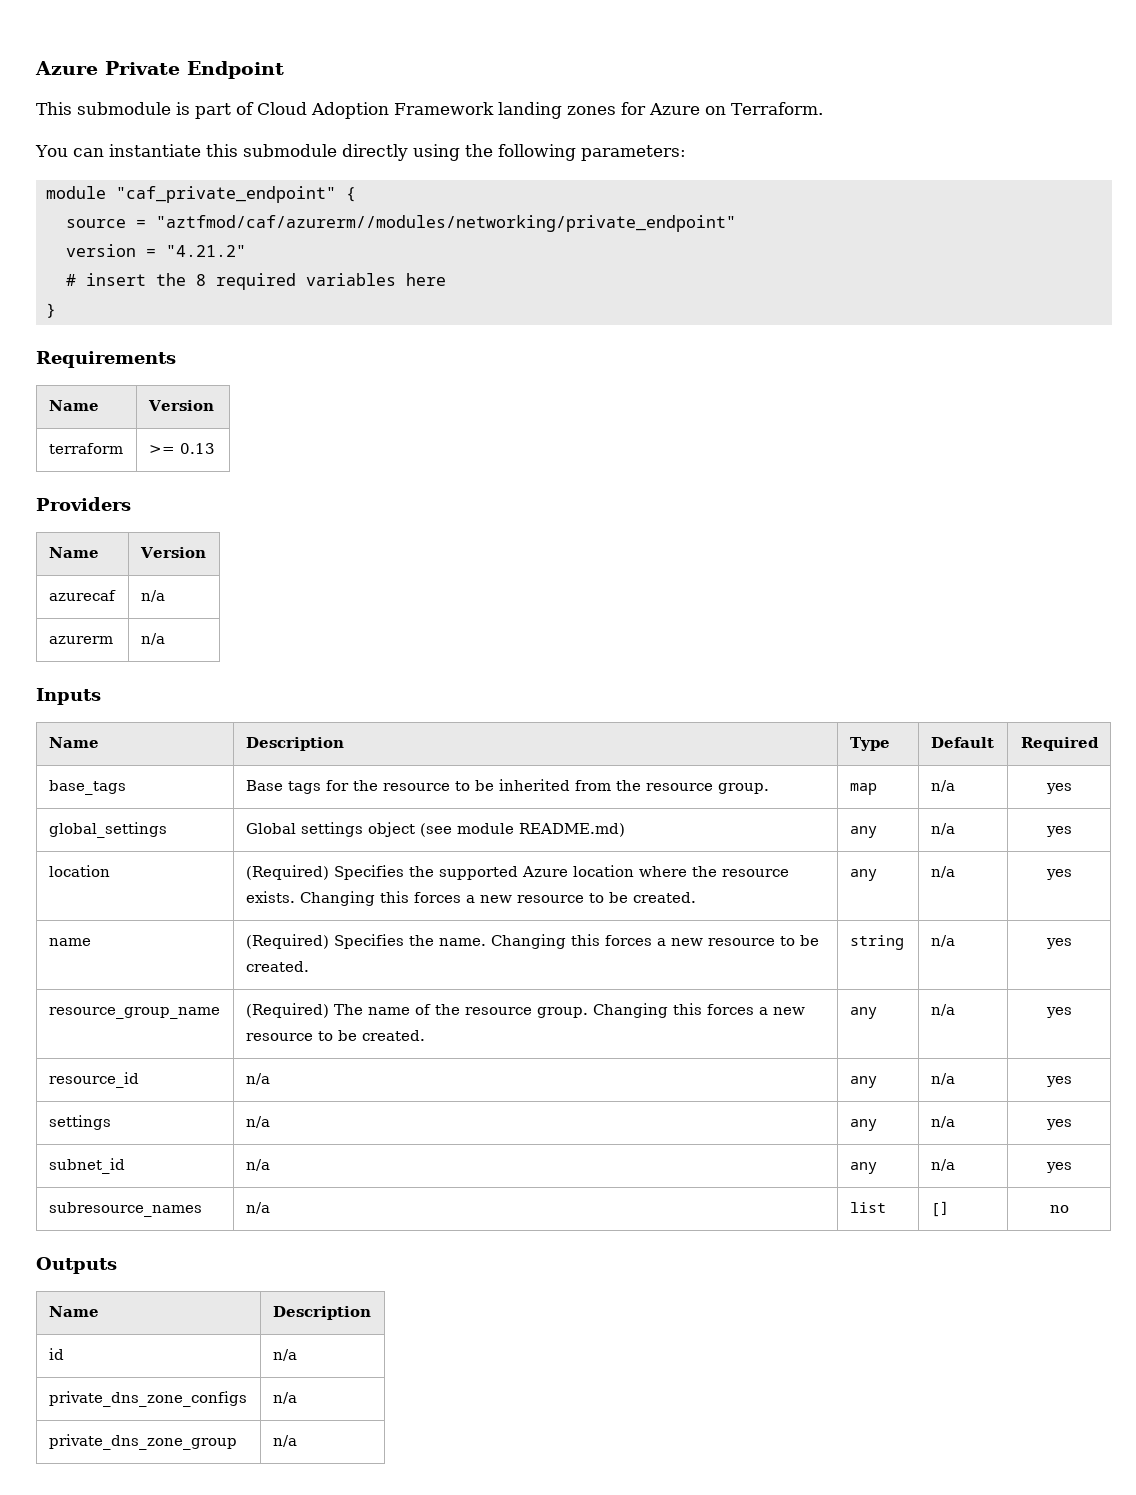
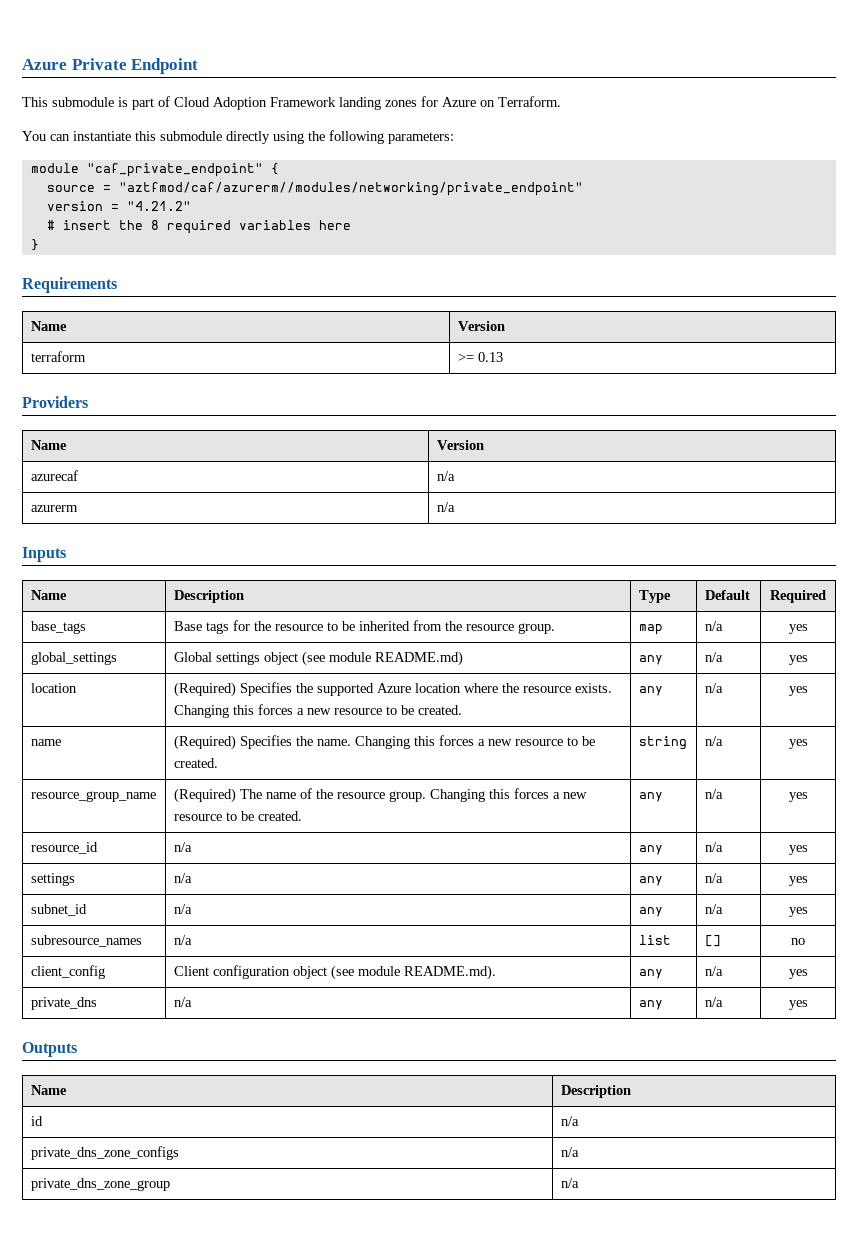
+ client_config | Client configuration object (see module README.md). | any | n/a | yes
+ private_dns | n/a | any | n/a | yes

